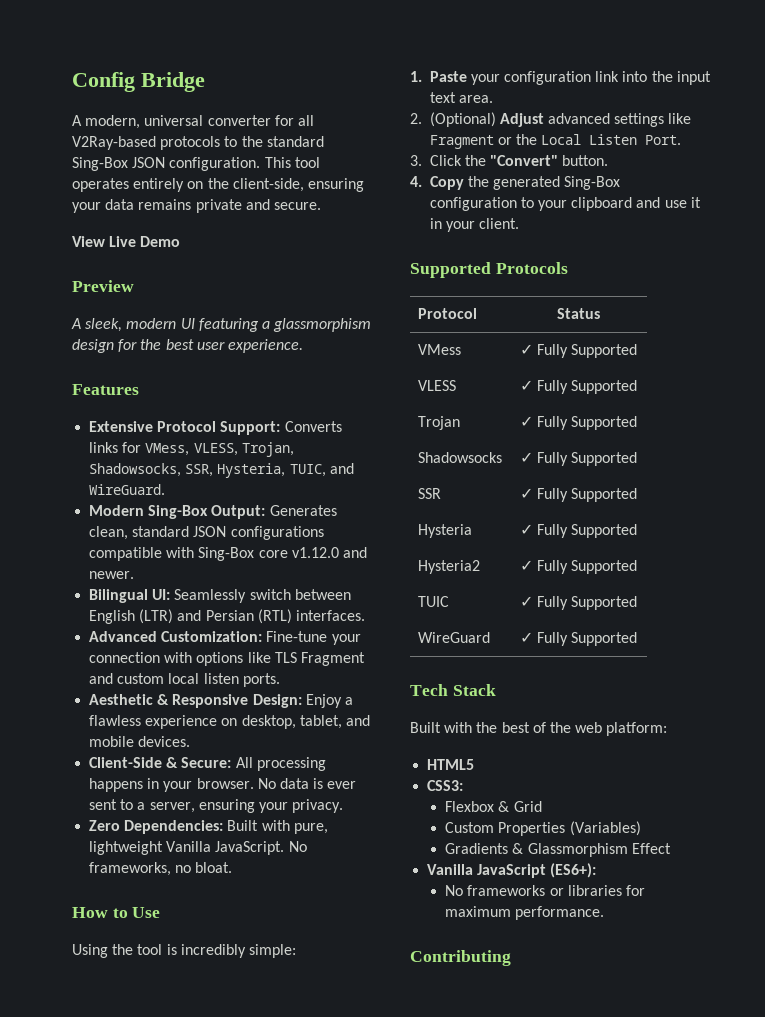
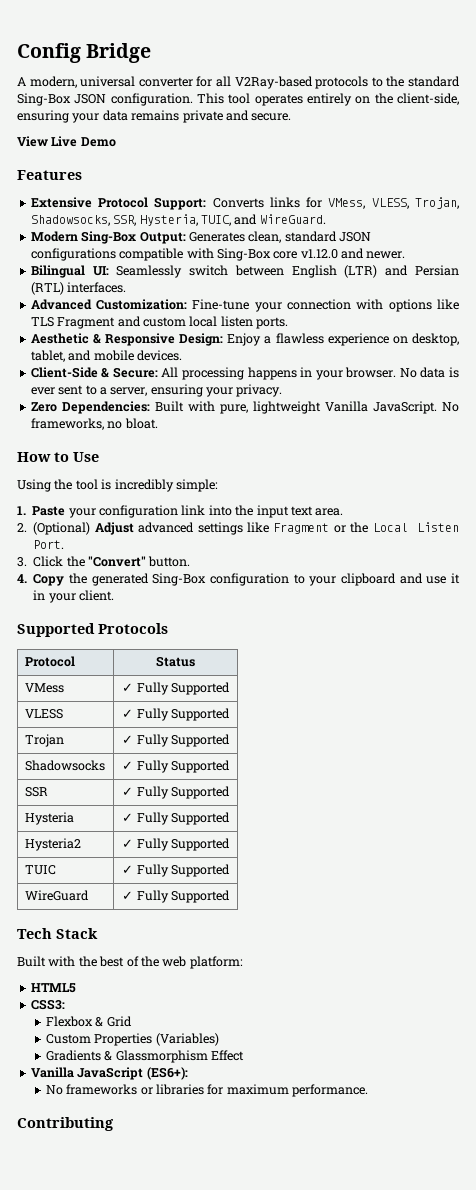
- Preview
- A sleek, modern UI featuring a glassmorphism design for the best user experience.

